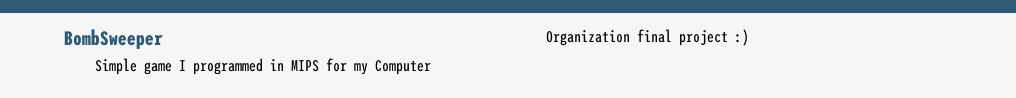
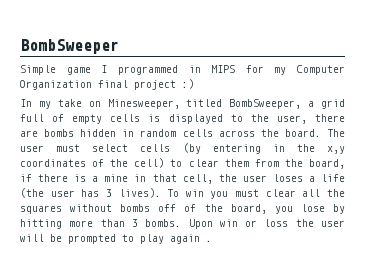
+ In my take on Minesweeper, titled BombSweeper, a grid full of empty cells is displayed to the user, there are bombs hidden in random cells across the board. The user must select cells (by entering in the x,y coordinates of the cell) to clear them from the board, if there is a mine in that cell, the user loses a life (the user has 3 lives). To win you must clear all the squares without bombs off of the board, you lose by hitting more than 3 bombs. Upon win or loss the user will be prompted to play again .

